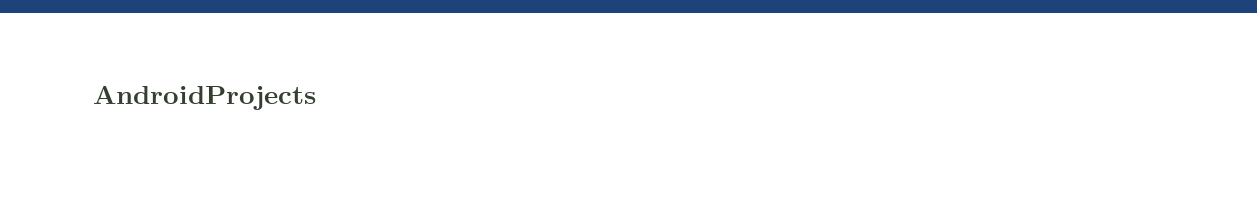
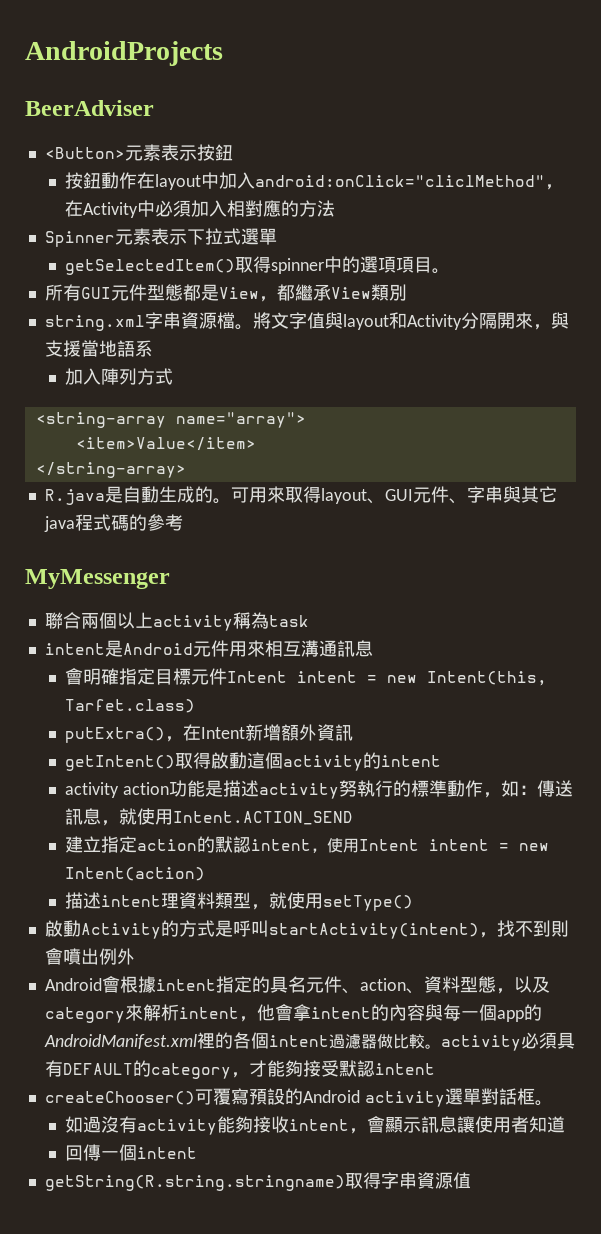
+ BeerAdviser
+ <Button>元素表示按鈕
+ 按鈕動作在layout中加入android:onClick="cliclMethod"，在Activity中必須加入相對應的方法
+ Spinner元素表示下拉式選單
+ getSelectedItem()取得spinner中的選項項目。
+ 所有GUI元件型態都是View，都繼承View類別
+ string.xml字串資源檔。將文字值與layout和Activity分隔開來，與支援當地語系
+ 加入陣列方式
+ <string-array name="array">
+ <item>Value</item>
+ </string-array>
+ R.java是自動生成的。可用來取得layout、GUI元件、字串與其它java程式碼的參考
+ MyMessenger
+ 聯合兩個以上activity稱為task
+ intent是Android元件用來相互溝通訊息
+ 會明確指定目標元件Intent intent = new Intent(this, Tarfet.class)
+ putExtra()，在Intent新增額外資訊
+ getIntent()取得啟動這個activity的intent
+ activity action功能是描述activity努執行的標準動作，如：傳送訊息，就使用Intent.ACTION_SEND
+ 建立指定action的默認intent，使用Intent intent = new Intent(action)
+ 描述intent理資料類型，就使用setType()
+ 啟動Activity的方式是呼叫startActivity(intent)，找不到則會噴出例外
+ Android會根據intent指定的具名元件、action、資料型態，以及category來解析intent，他會拿intent的內容與每一個app的AndroidManifest.xml裡的各個intent過濾器做比較。activity必須具有DEFAULT的category，才能夠接受默認intent
+ createChooser()可覆寫預設的Android activity選單對話框。
+ 如過沒有activity能夠接收intent，會顯示訊息讓使用者知道
+ 回傳一個intent
+ getString(R.string.stringname)取得字串資源值

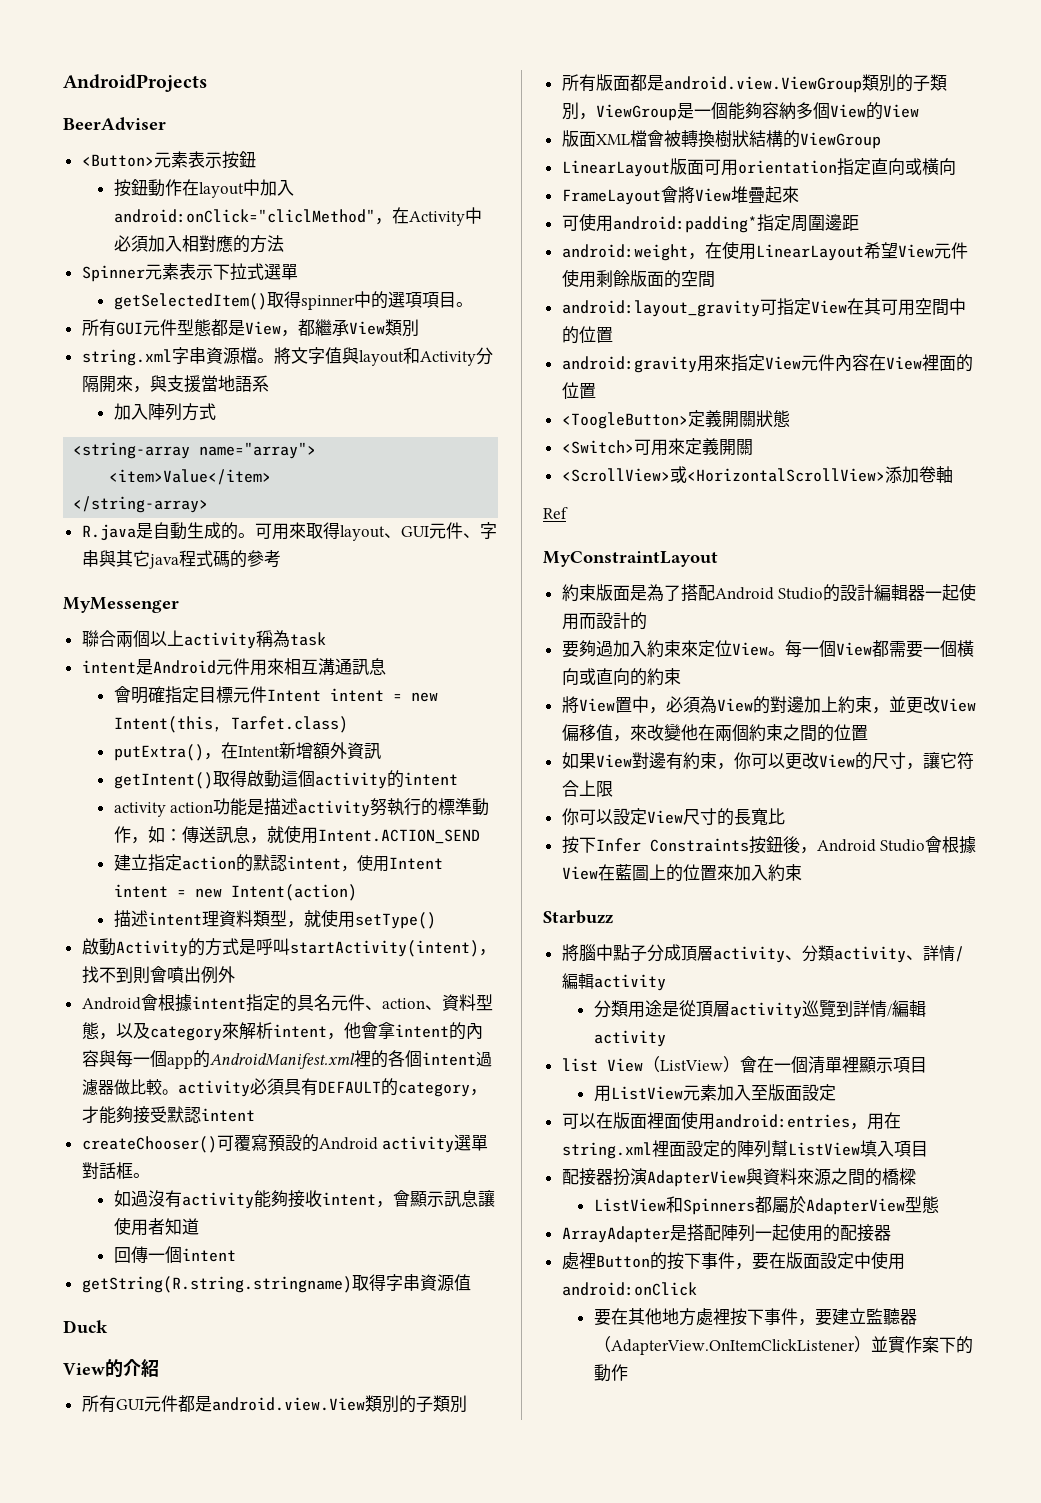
+ Duck
+ View的介紹
+ 所有GUI元件都是android.view.View類別的子類別
+ 所有版面都是android.view.ViewGroup類別的子類別，ViewGroup是一個能夠容納多個View的View
+ 版面XML檔會被轉換樹狀結構的ViewGroup
+ LinearLayout版面可用orientation指定直向或橫向
+ FrameLayout會將View堆疊起來
+ 可使用android:padding*指定周圍邊距
+ android:weight，在使用LinearLayout希望View元件使用剩餘版面的空間
+ android:layout_gravity可指定View在其可用空間中的位置
+ android:gravity用來指定View元件內容在View裡面的位置
+ <ToogleButton>定義開關狀態
+ <Switch>可用來定義開關
+ <ScrollView>或<HorizontalScrollView>添加卷軸
+ Ref
+ MyConstraintLayout
+ 約束版面是為了搭配Android Studio的設計編輯器一起使用而設計的
+ 要夠過加入約束來定位View。每一個View都需要一個橫向或直向的約束
+ 將View置中，必須為View的對邊加上約束，並更改View偏移值，來改變他在兩個約束之間的位置
+ 如果View對邊有約束，你可以更改View的尺寸，讓它符合上限
+ 你可以設定View尺寸的長寬比
+ 按下Infer Constraints按鈕後，Android Studio會根據View在藍圖上的位置來加入約束
+ Starbuzz
+ 將腦中點子分成頂層activity、分類activity、詳情/編輯activity
+ 分類用途是從頂層activity巡覽到詳情/編輯activity
+ list View（ListView）會在一個清單裡顯示項目
+ 用ListView元素加入至版面設定
+ 可以在版面裡面使用android:entries，用在string.xml裡面設定的陣列幫ListView填入項目
+ 配接器扮演AdapterView與資料來源之間的橋樑
+ ListView和Spinners都屬於AdapterView型態
+ ArrayAdapter是搭配陣列一起使用的配接器
+ 處裡Button的按下事件，要在版面設定中使用android:onClick
+ 要在其他地方處裡按下事件，要建立監聽器（AdapterView.OnItemClickListener）並實作案下的動作

